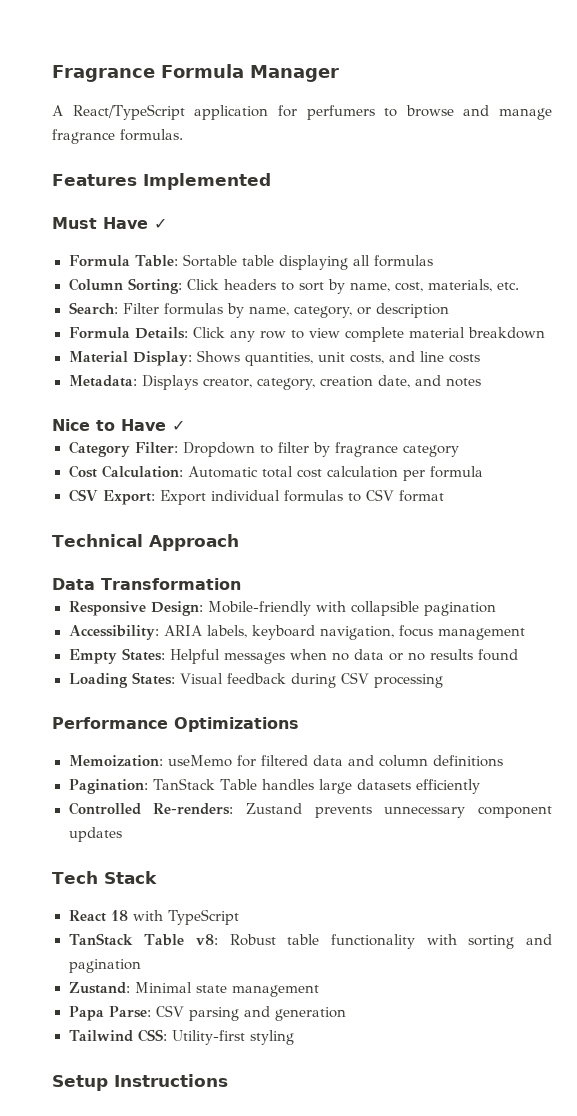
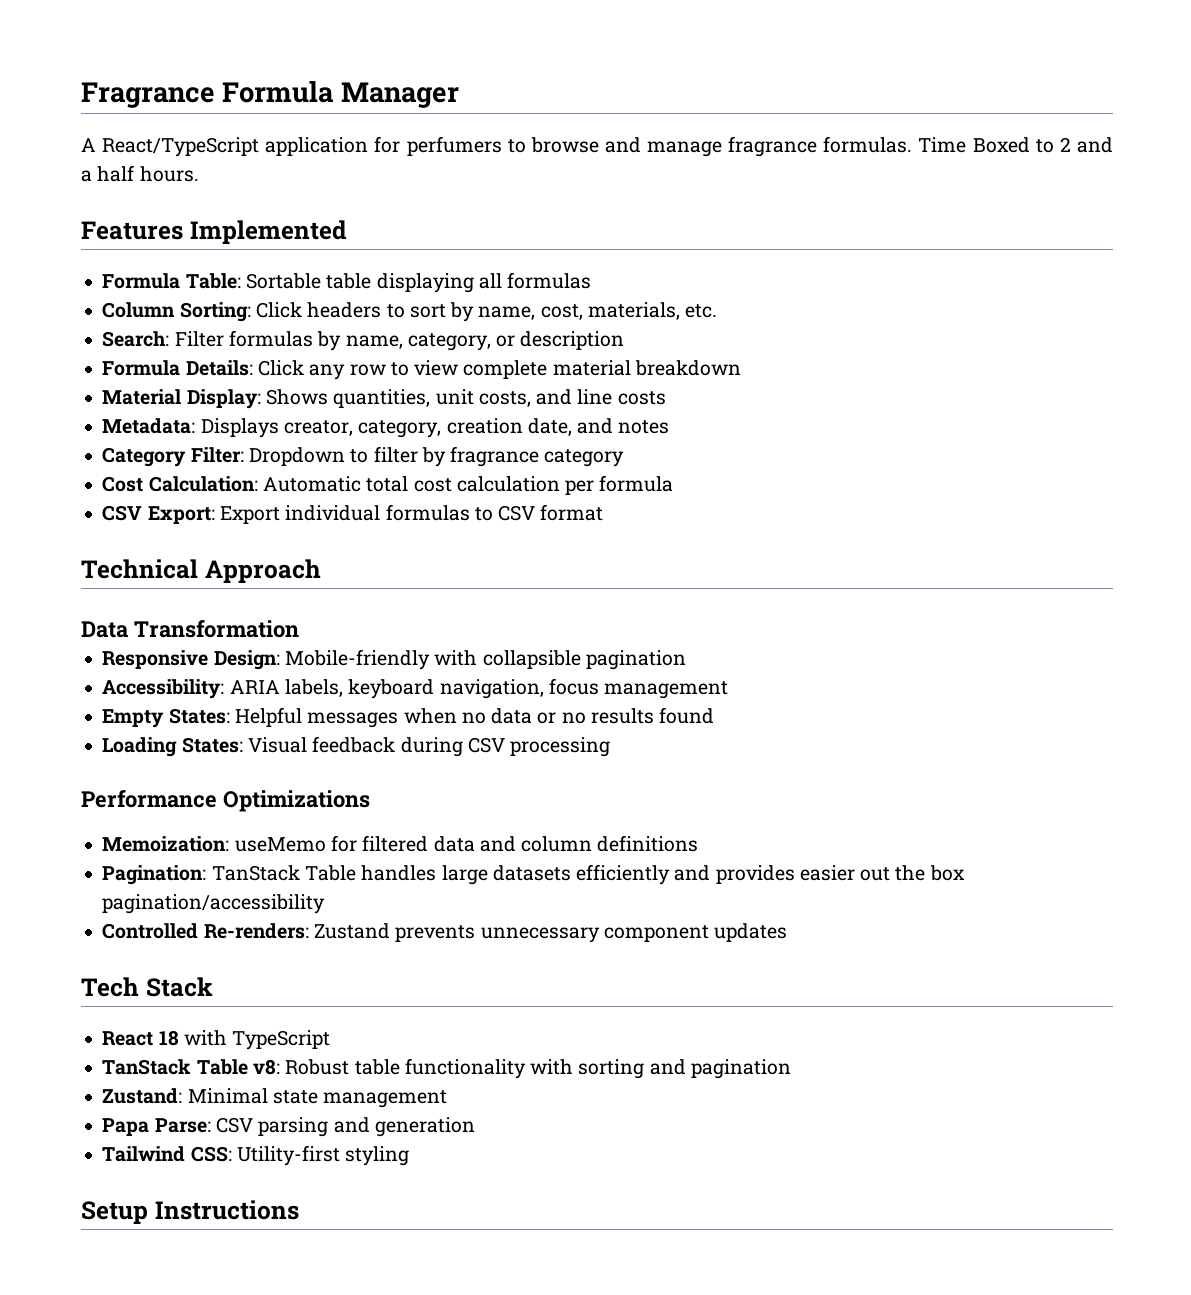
+ Time Boxed to 2 and a half hours.
- Must Have ✓
- Nice to Have ✓
- Pagination: TanStack Table handles large datasets efficiently
+ Pagination: TanStack Table handles large datasets efficiently and provides easier out the box pagination/accessibility

